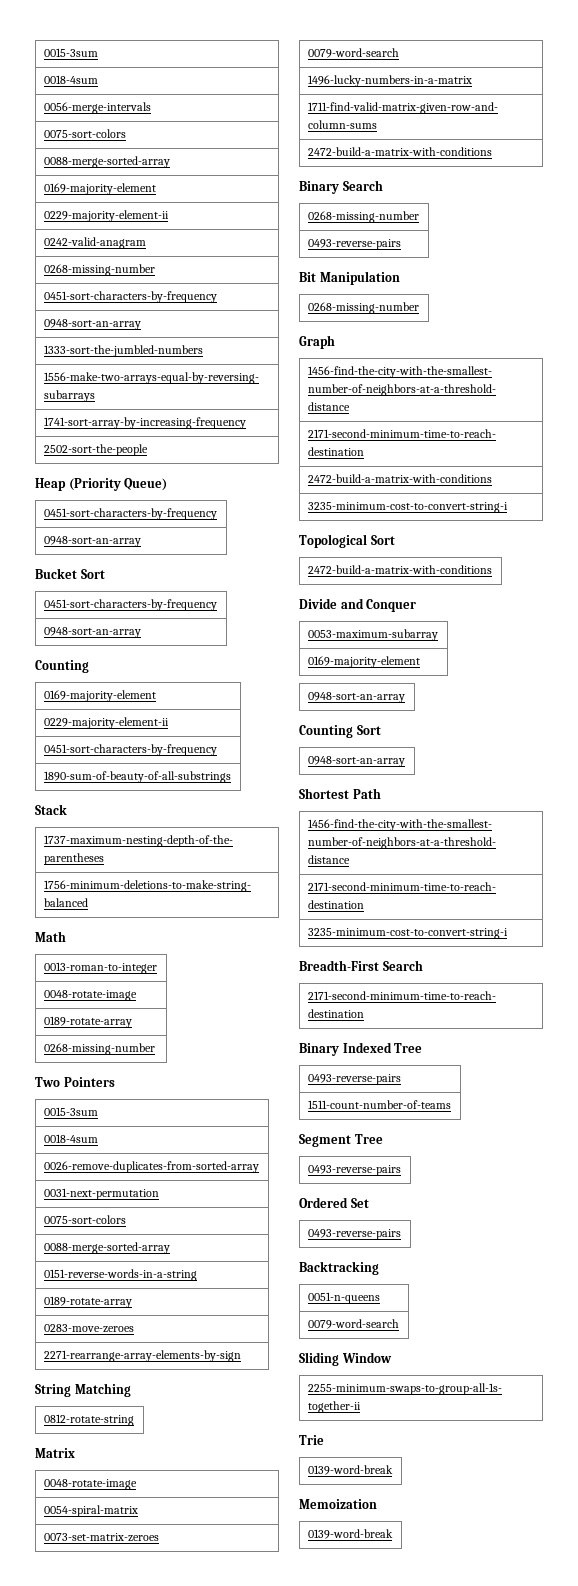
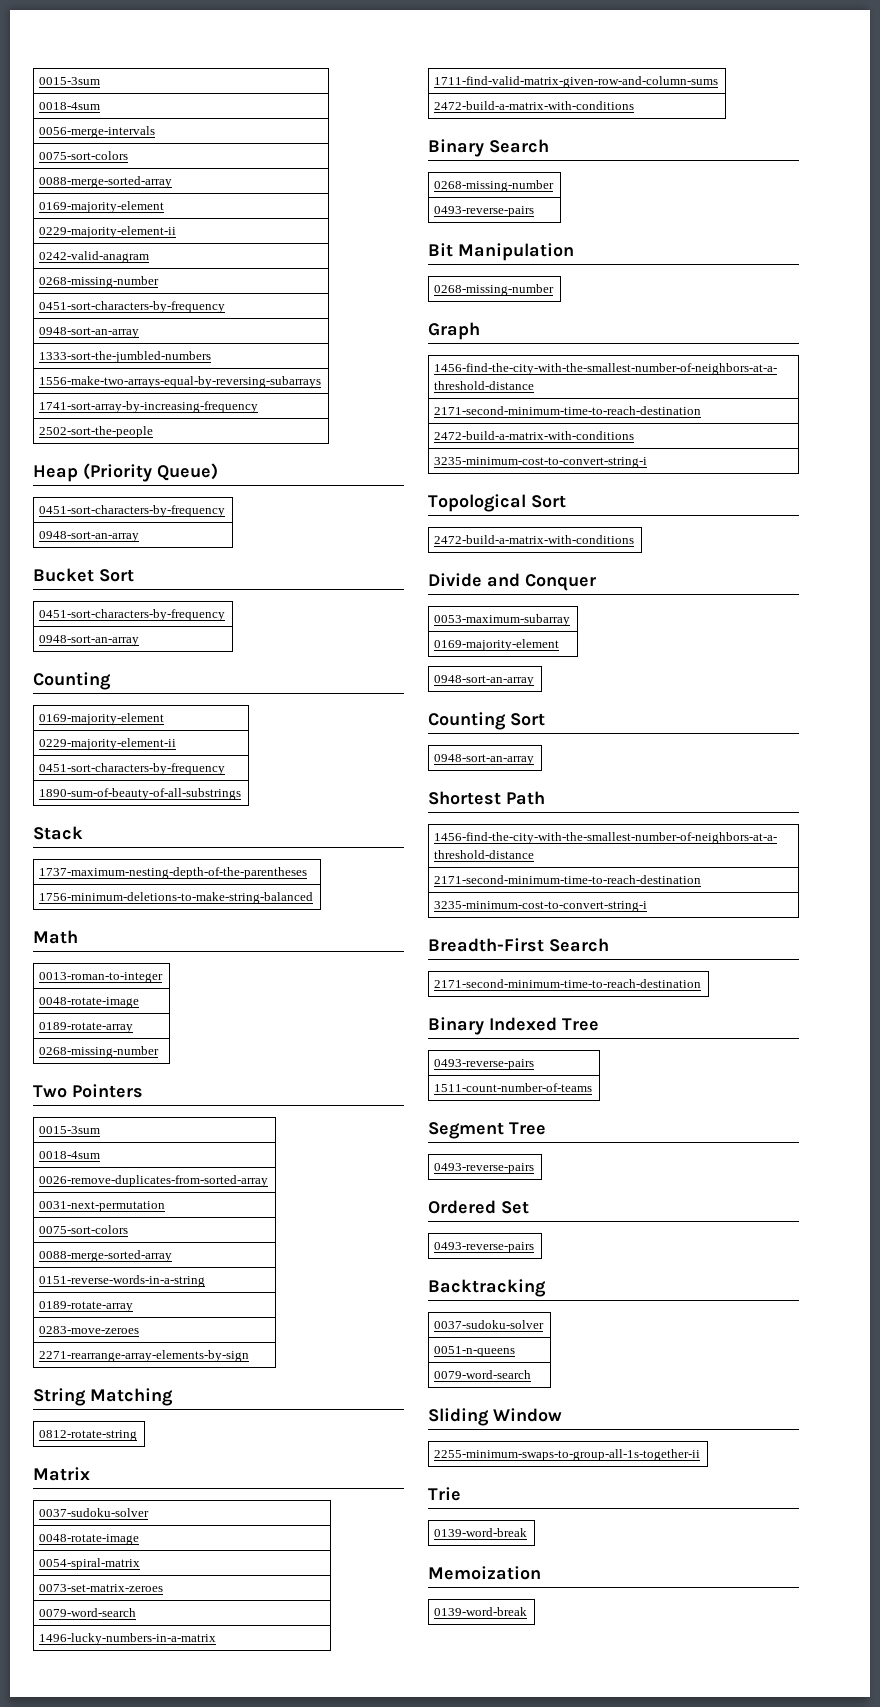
  Matrix
+ 0037-sudoku-solver
  Backtracking
+ 0037-sudoku-solver

